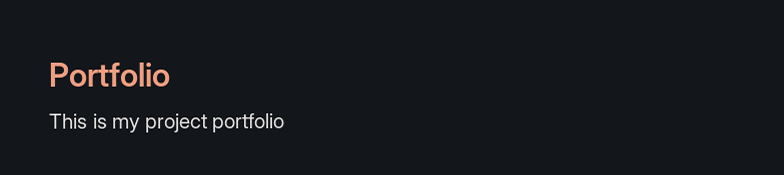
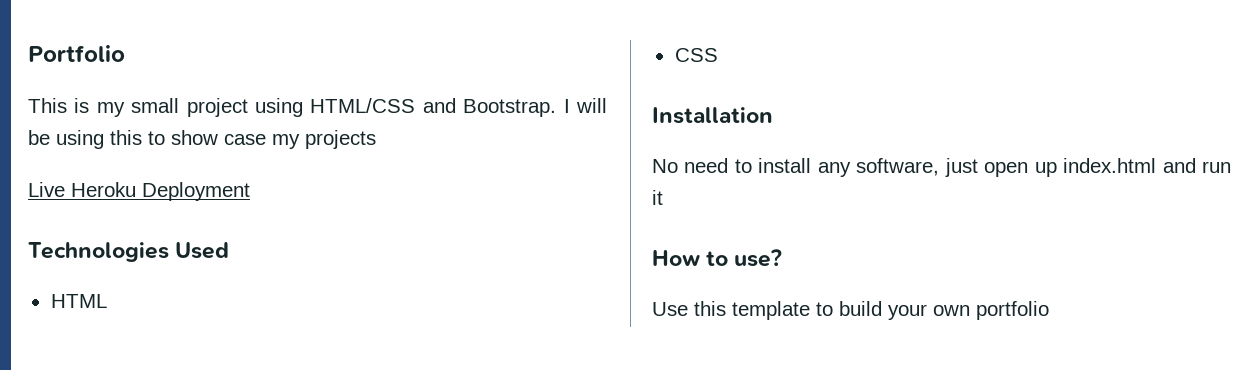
- This is my project portfolio
+ This is my small project using HTML/CSS and Bootstrap. I will be using this to show case my projects
+ Live Heroku Deployment
+ Technologies Used
+ HTML
+ CSS
+ Installation
+ No need to install any software, just open up index.html and run it
+ How to use?
+ Use this template to build your own portfolio

